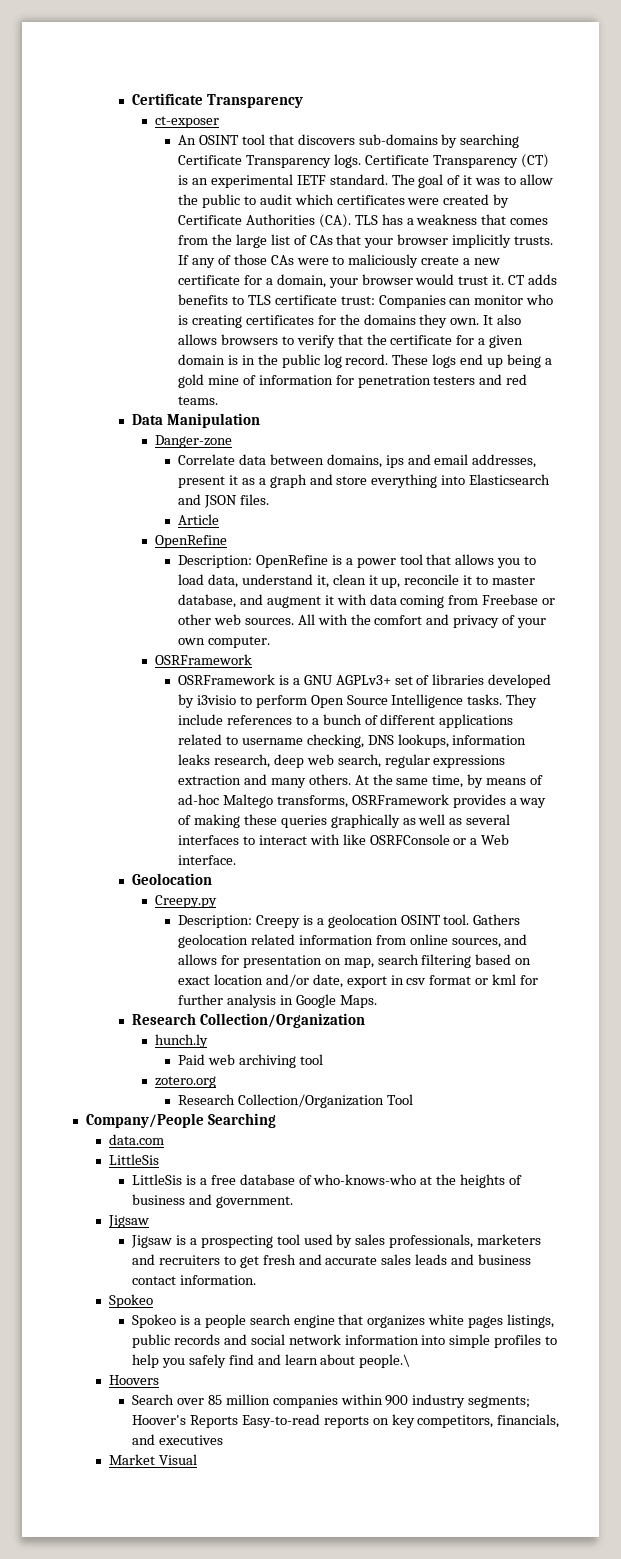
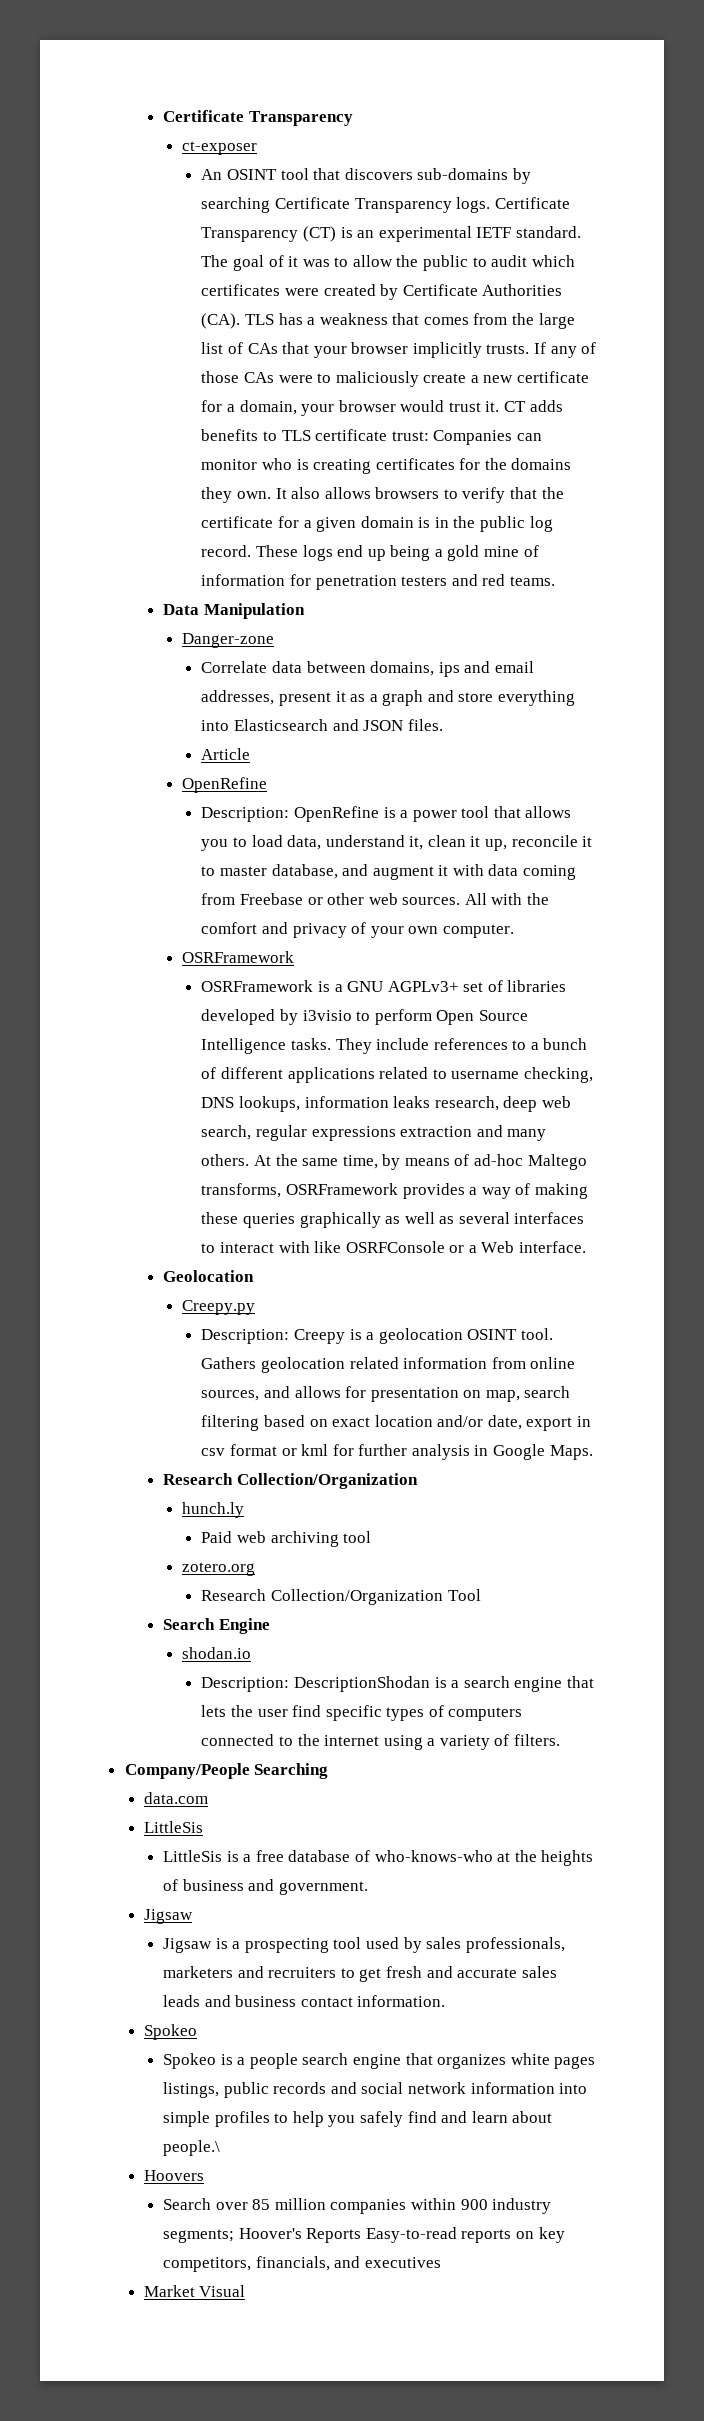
+ Search Engine
+ shodan.io
+ Description: DescriptionShodan is a search engine that lets the user find specific types of computers connected to the internet using a variety of filters.

